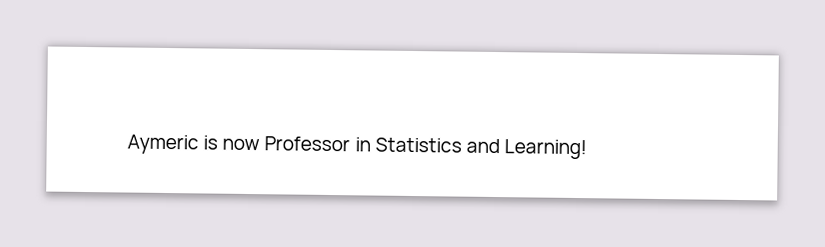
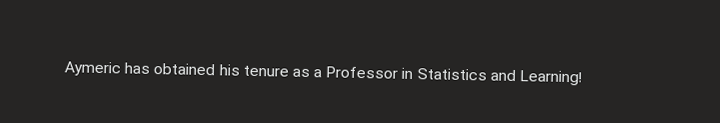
- Aymeric is now Professor in Statistics and Learning!
+ Aymeric has obtained his tenure as a Professor in Statistics and Learning!

